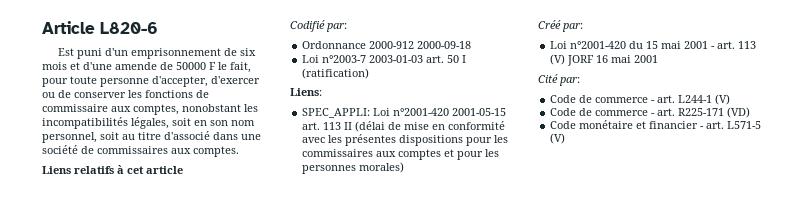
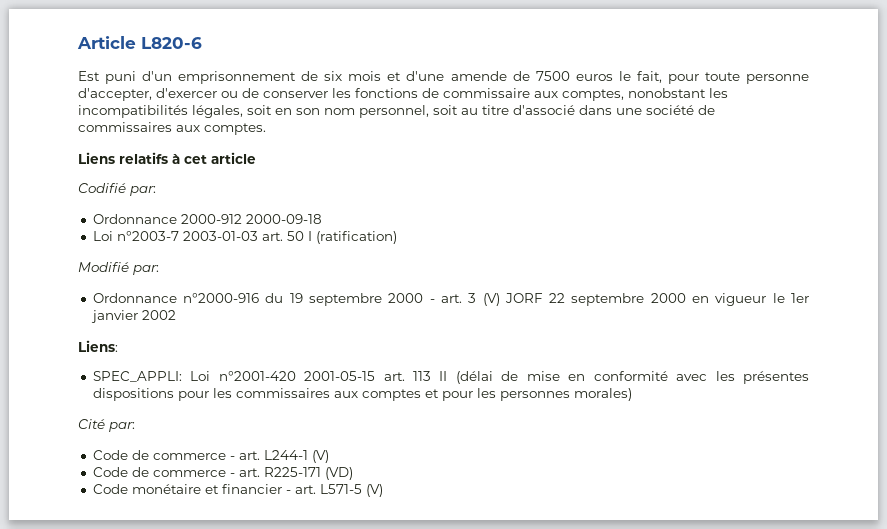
- Est puni d'un emprisonnement de six mois et d'une amende de 50000 F le fait, pour toute personne d'accepter, d'exercer ou de conserver les fonctions de commissaire aux comptes, nonobstant les incompatibilités légales, soit en son nom personnel, soit au titre d'associé dans une société de commissaires aux comptes.
+ Est puni d'un emprisonnement de six mois et d'une amende de 7500 euros le fait, pour toute personne d'accepter, d'exercer ou de conserver les fonctions de commissaire aux comptes, nonobstant les incompatibilités légales, soit en son nom personnel, soit au titre d'associé dans une société de commissaires aux comptes.
+ Modifié par:
+ Ordonnance n°2000-916 du 19 septembre 2000 - art. 3 (V) JORF 22 septembre 2000 en vigueur le 1er janvier 2002
- Créé par:
- Loi n°2001-420 du 15 mai 2001 - art. 113 (V) JORF 16 mai 2001

